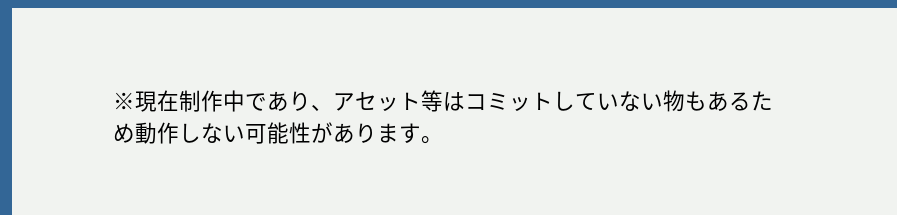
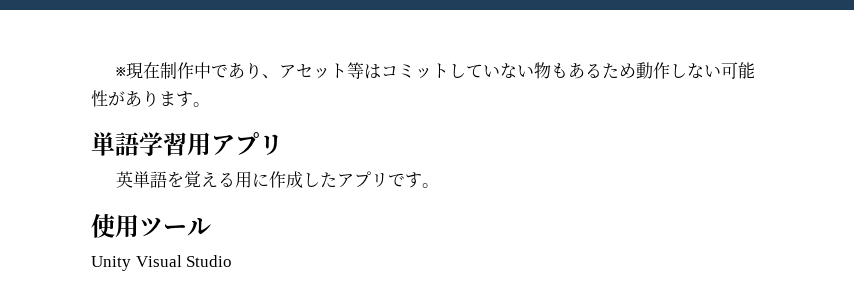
+ 単語学習用アプリ
+ 英単語を覚える用に作成したアプリです。
+ 使用ツール
+ Unity Visual Studio

